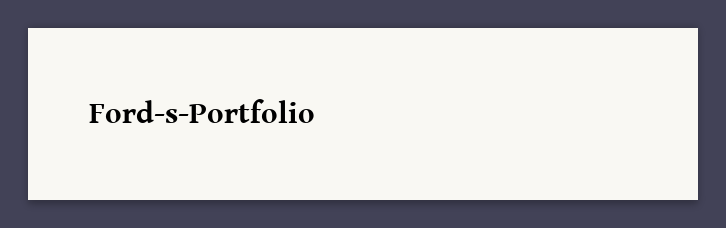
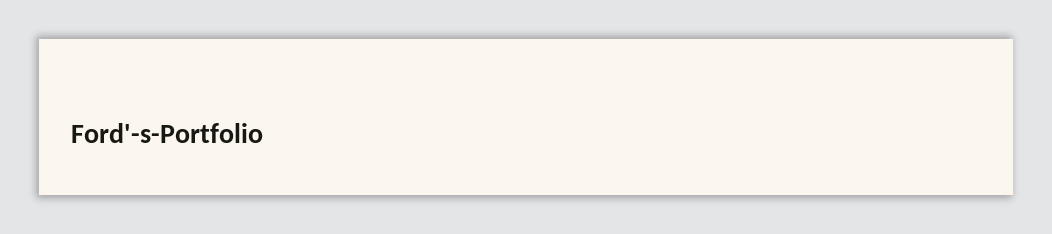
- Ford-s-Portfolio
+ Ford'-s-Portfolio

